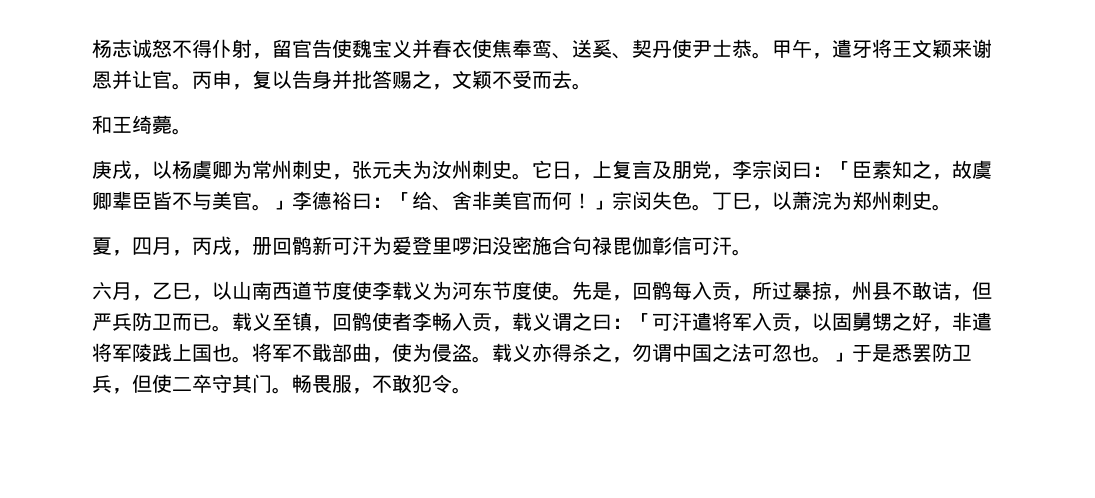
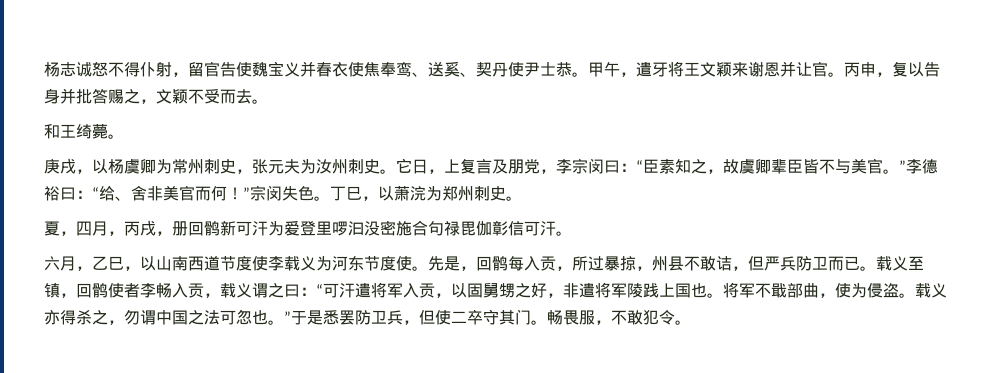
- 它日，上复言及朋党，李宗闵曰：「臣素知之，故虞卿辈臣皆不与美官。」李德裕曰：「给、舍非美官而何！」宗闵失色。
+ 它日，上复言及朋党，李宗闵曰：“臣素知之，故虞卿辈臣皆不与美官。”李德裕曰：“给、舍非美官而何！”宗闵失色。
- 载义至镇，回鹘使者李畅入贡，载义谓之曰：「可汗遣将军入贡，以固舅甥之好，非遣将军陵践上国也。
+ 载义至镇，回鹘使者李畅入贡，载义谓之曰：“可汗遣将军入贡，以固舅甥之好，非遣将军陵践上国也。
- 载义亦得杀之，勿谓中国之法可忽也。」于是悉罢防卫兵，但使二卒守其门。
+ 载义亦得杀之，勿谓中国之法可忽也。”于是悉罢防卫兵，但使二卒守其门。

